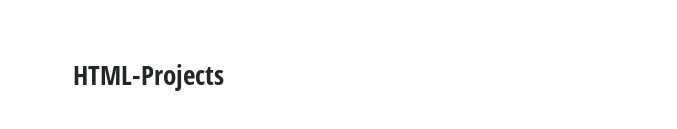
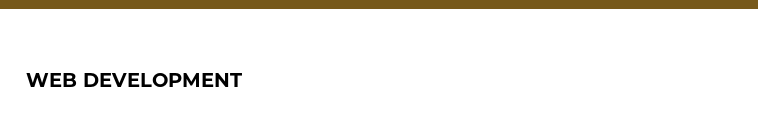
- HTML-Projects
+ WEB DEVELOPMENT

